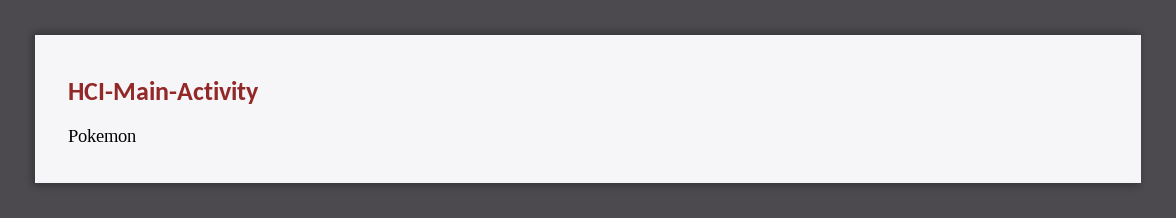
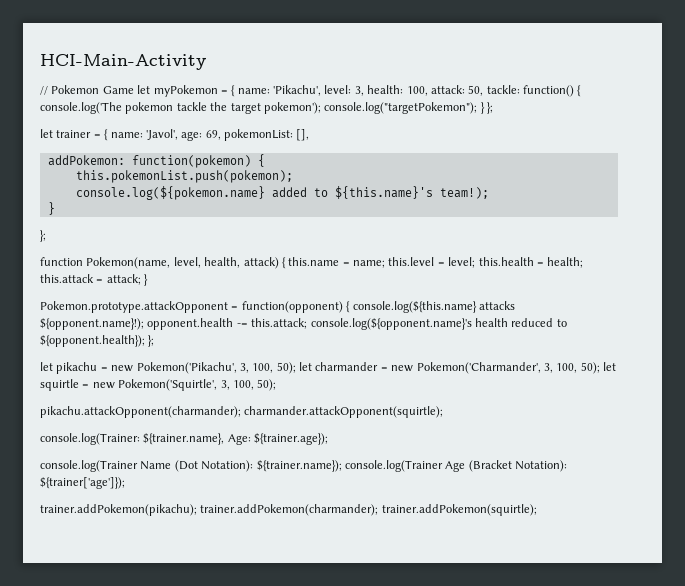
- Pokemon
+ // Pokemon Game let myPokemon = { name: 'Pikachu', level: 3, health: 100, attack: 50, tackle: function() { console.log('The pokemon tackle the target pokemon'); console.log("targetPokemon"); } };
+ let trainer = { name: 'Javol', age: 69, pokemonList: [],
+ addPokemon: function(pokemon) {
+ this.pokemonList.push(pokemon);
+ console.log(${pokemon.name} added to ${this.name}'s team!);
+ }
+ };
+ function Pokemon(name, level, health, attack) { this.name = name; this.level = level; this.health = health; this.attack = attack; }
+ Pokemon.prototype.attackOpponent = function(opponent) { console.log(${this.name} attacks ${opponent.name}!); opponent.health -= this.attack; console.log(${opponent.name}'s health reduced to ${opponent.health}); };
+ let pikachu = new Pokemon('Pikachu', 3, 100, 50); let charmander = new Pokemon('Charmander', 3, 100, 50); let squirtle = new Pokemon('Squirtle', 3, 100, 50);
+ pikachu.attackOpponent(charmander); charmander.attackOpponent(squirtle);
+ console.log(Trainer: ${trainer.name}, Age: ${trainer.age});
+ console.log(Trainer Name (Dot Notation): ${trainer.name}); console.log(Trainer Age (Bracket Notation): ${trainer['age']});
+ trainer.addPokemon(pikachu); trainer.addPokemon(charmander); trainer.addPokemon(squirtle);

